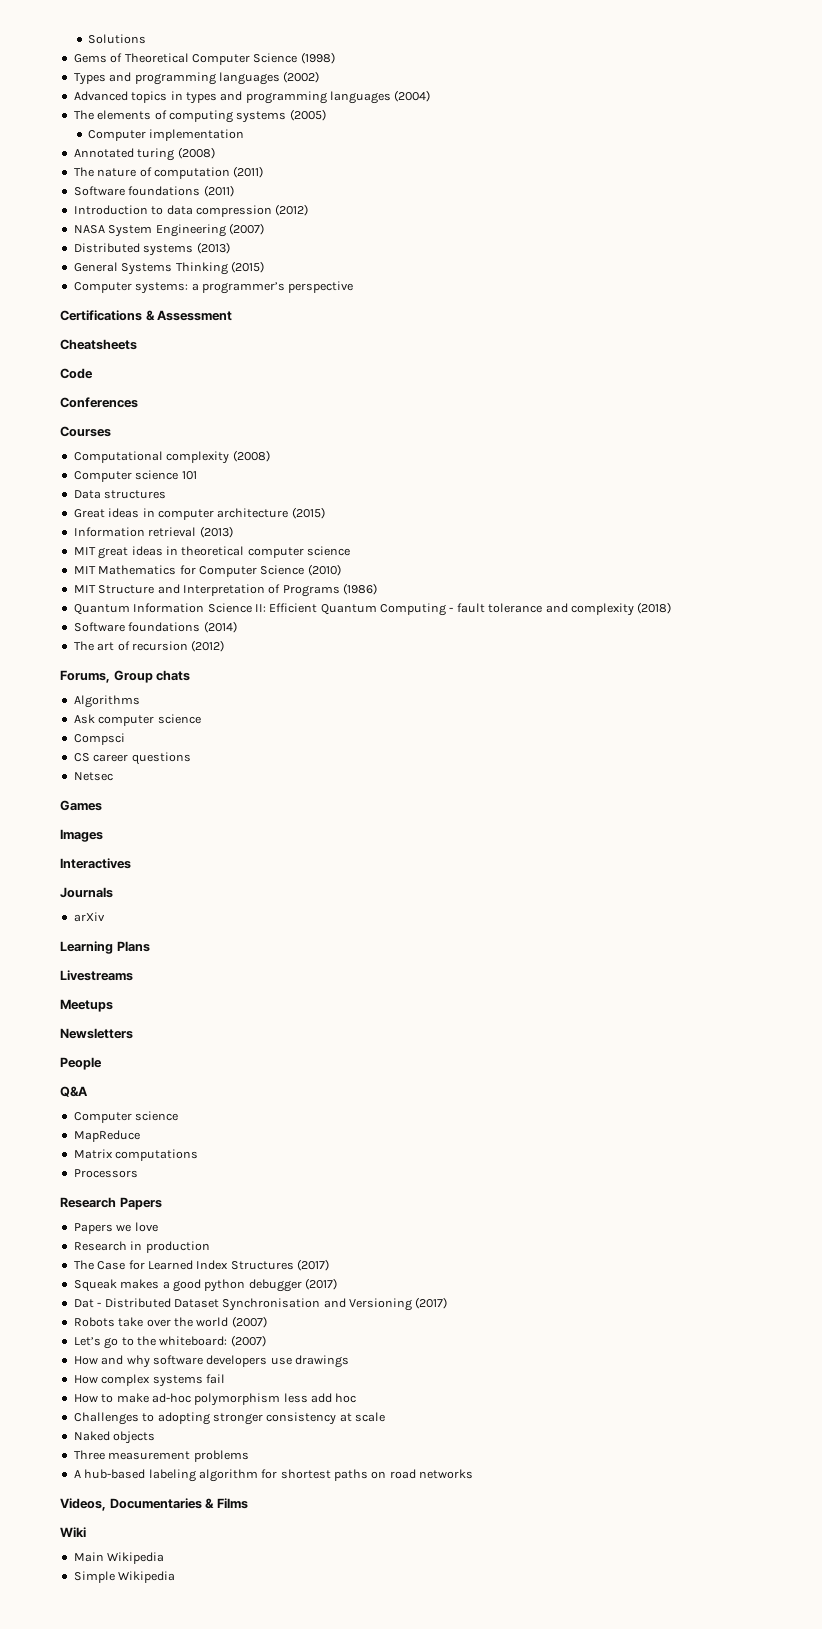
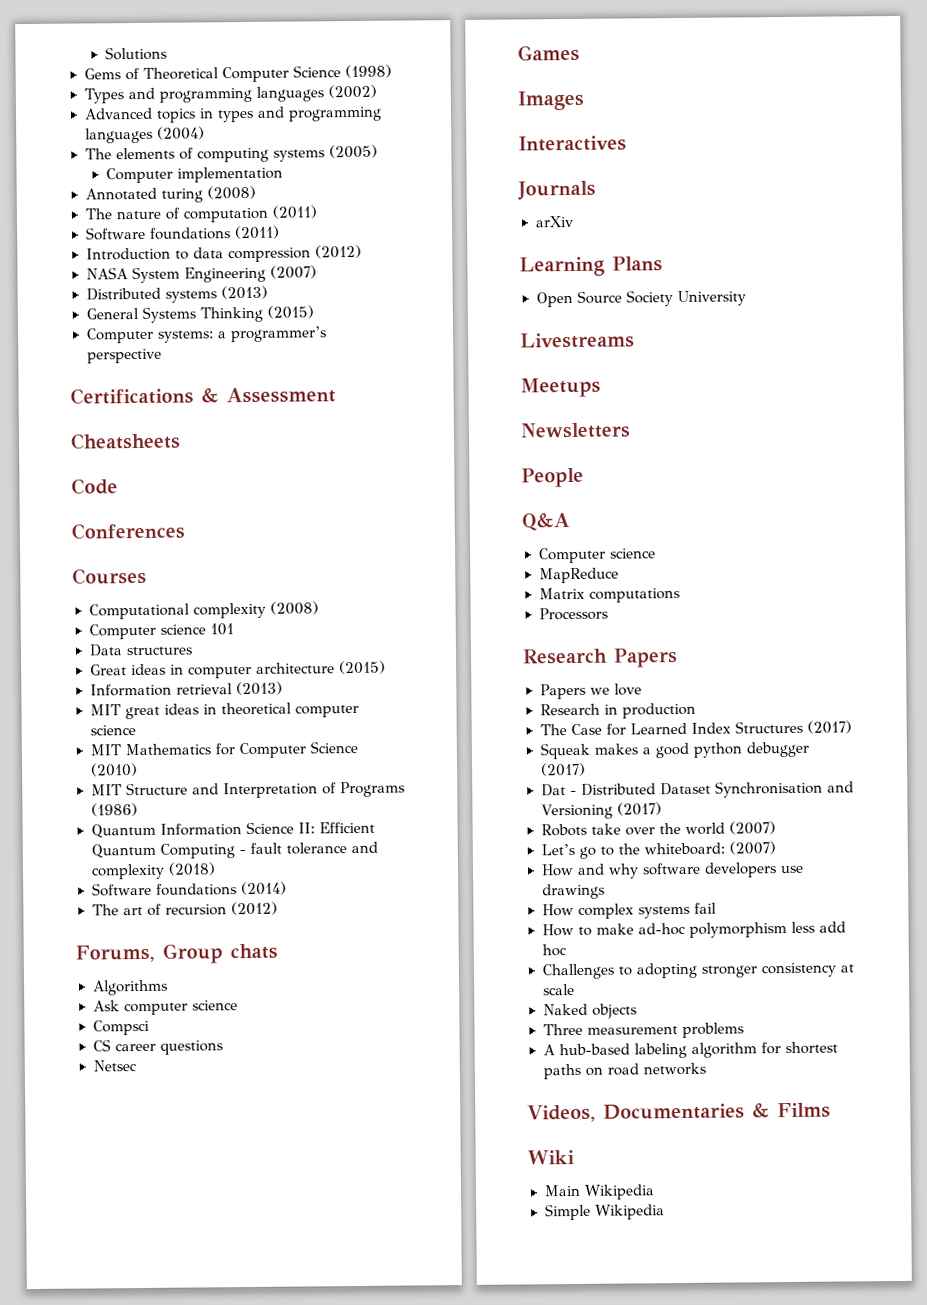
+ Open Source Society University

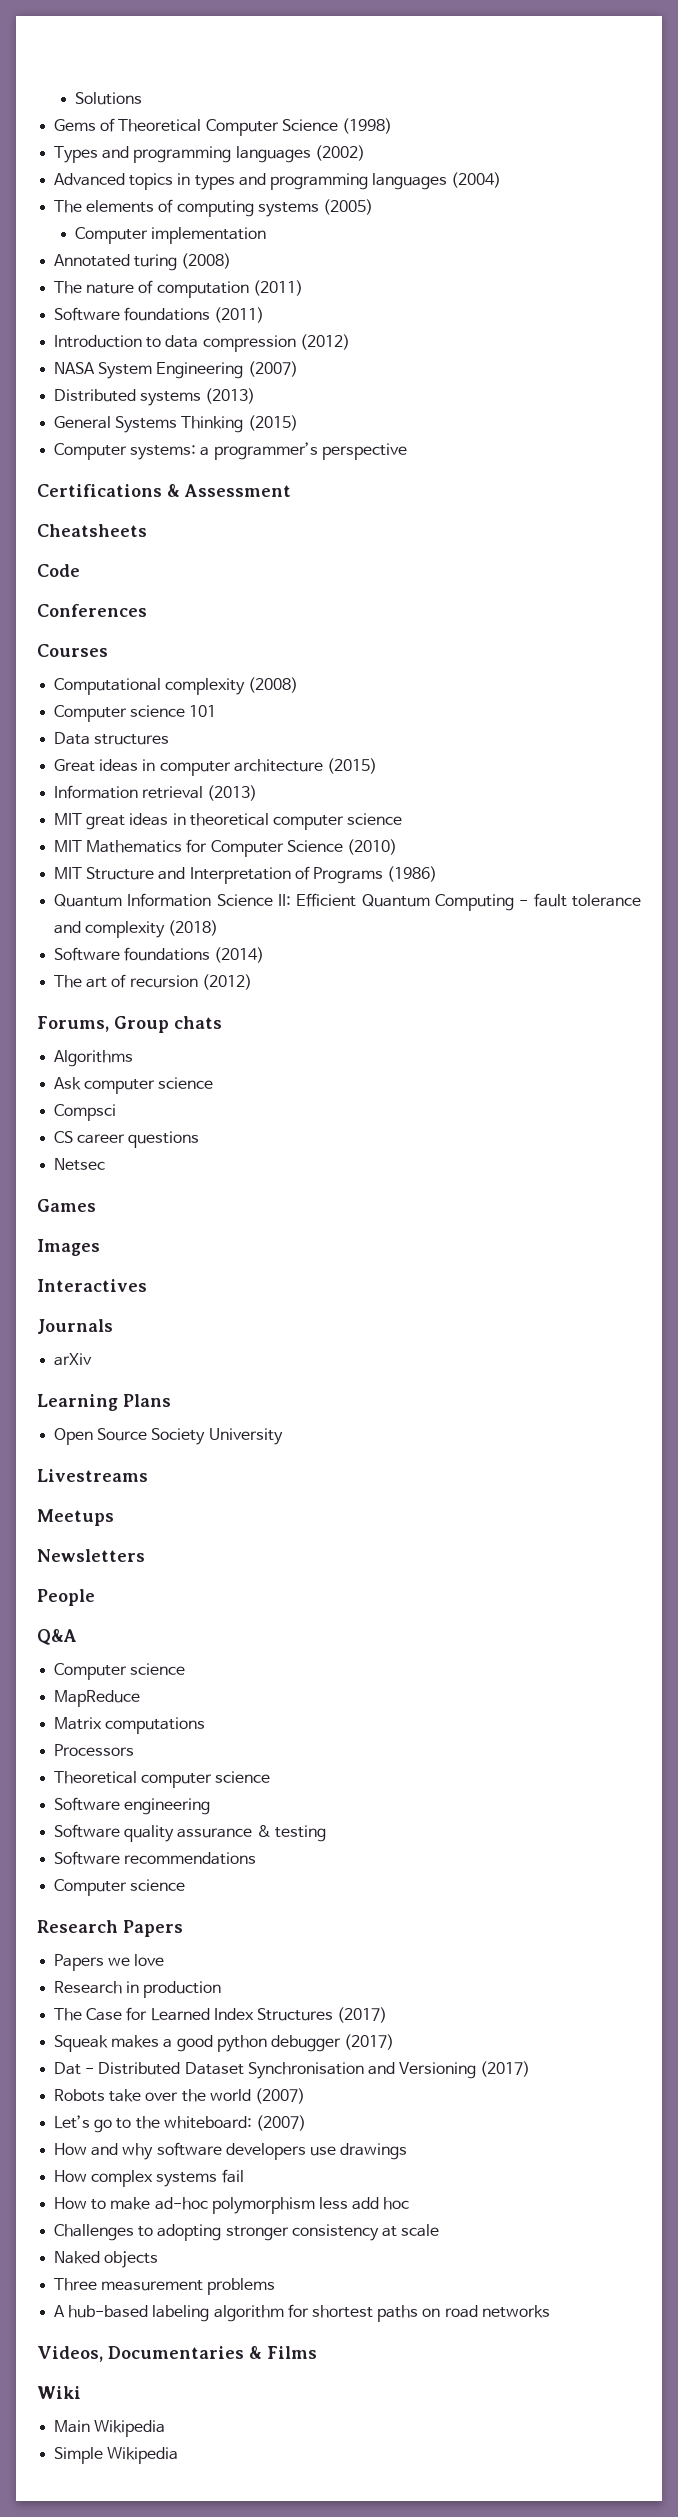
+ Theoretical computer science
+ Software engineering
+ Software quality assurance & testing
+ Software recommendations
+ Computer science

